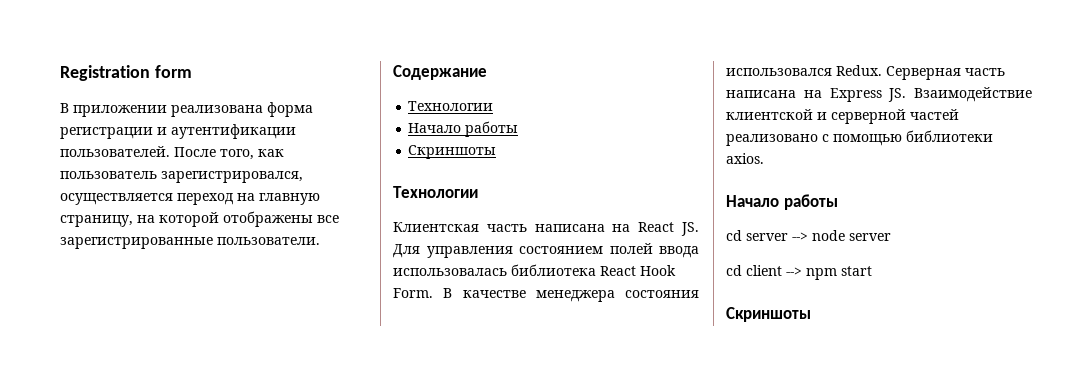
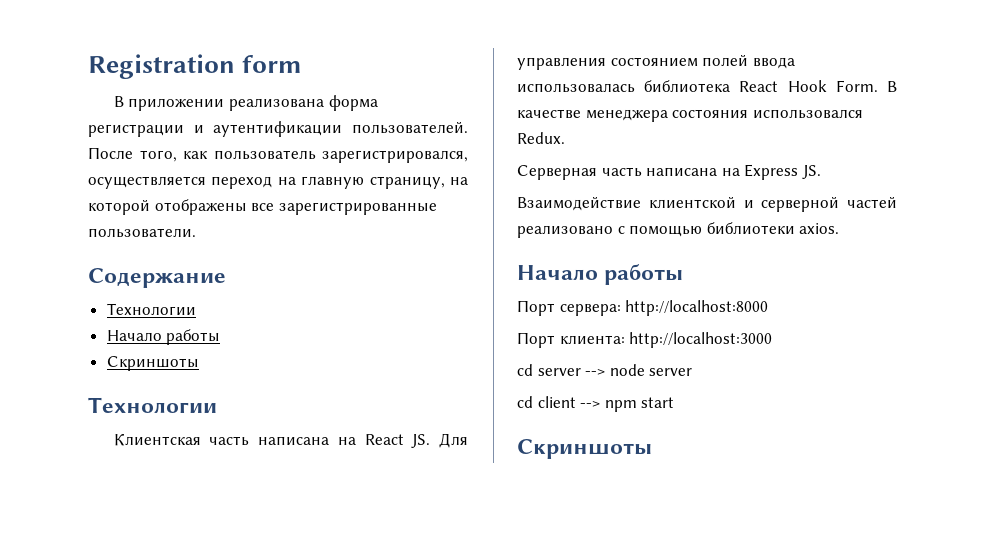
- В качестве менеджера состояния использовался Redux. Серверная часть написана на Express JS. Взаимодействие клиентской и серверной частей реализовано с помощью библиотеки axios.
+ В качестве менеджера состояния использовался Redux.
+ Серверная часть написана на Express JS.
+ Взаимодействие клиентской и серверной частей реализовано с помощью библиотеки axios.
+ Порт сервера: http://localhost:8000
+ Порт клиента: http://localhost:3000

